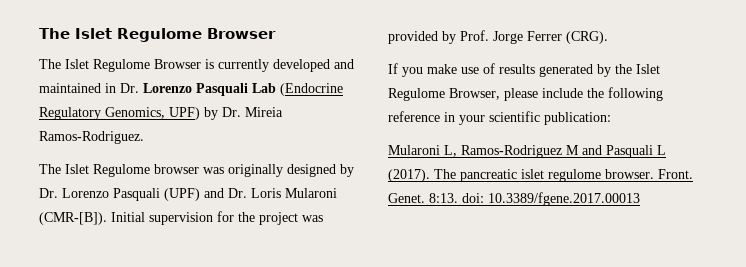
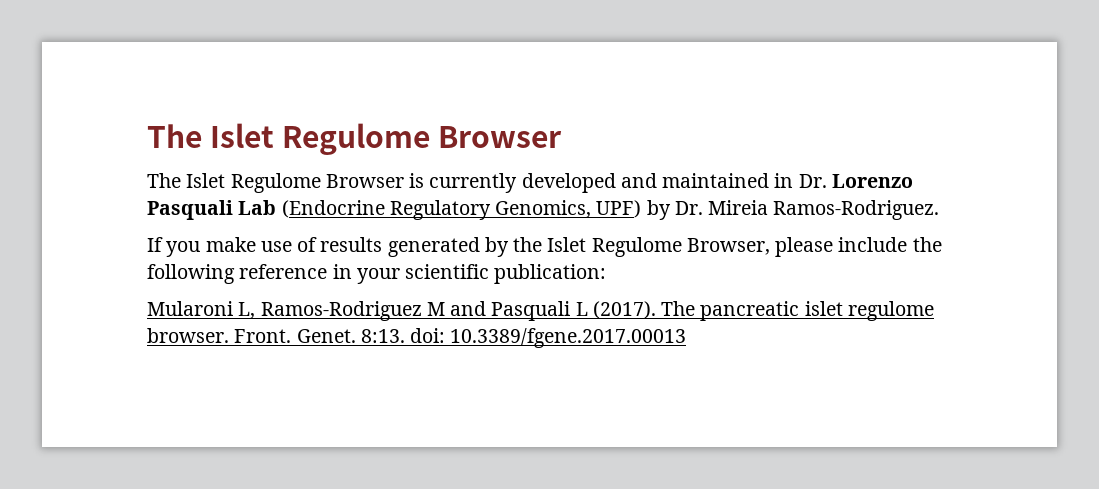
- The Islet Regulome browser was originally designed by Dr. Lorenzo Pasquali (UPF) and Dr. Loris Mularoni (CMR-[B]). Initial supervision for the project was provided by Prof. Jorge Ferrer (CRG).

